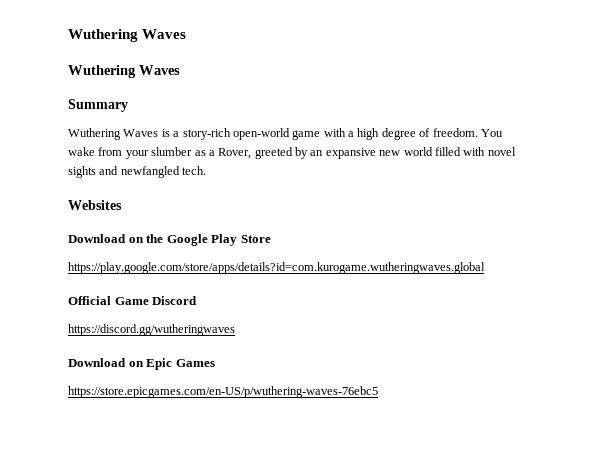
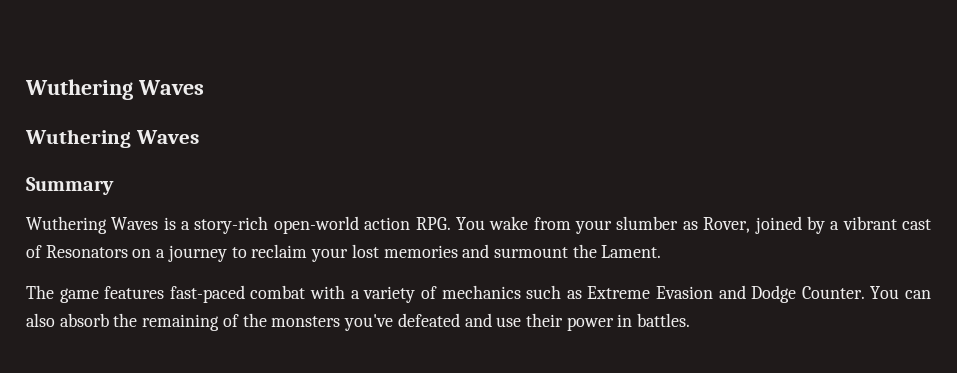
- Wuthering Waves is a story-rich open-world game with a high degree of freedom. You wake from your slumber as a Rover, greeted by an expansive new world filled with novel sights and newfangled tech.
- Websites
- Download on the Google Play Store
- https://play.google.com/store/apps/details?id=com.kurogame.wutheringwaves.global
- Official Game Discord
- https://discord.gg/wutheringwaves
- Download on Epic Games
- https://store.epicgames.com/en-US/p/wuthering-waves-76ebc5
+ Wuthering Waves is a story-rich open-world action RPG. You wake from your slumber as Rover, joined by a vibrant cast of Resonators on a journey to reclaim your lost memories and surmount the Lament.
+ The game features fast-paced combat with a variety of mechanics such as Extreme Evasion and Dodge Counter. You can also absorb the remaining of the monsters you've defeated and use their power in battles.

